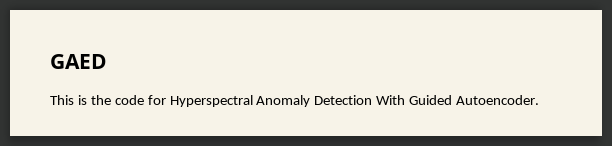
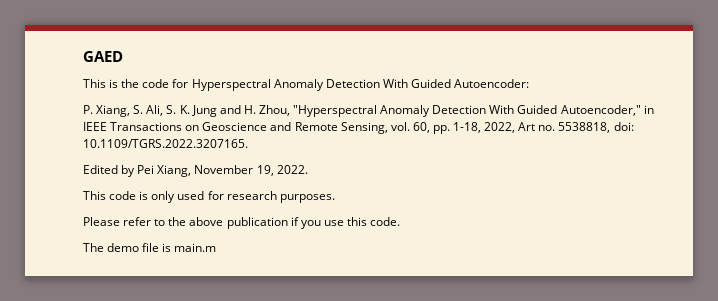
- This is the code for Hyperspectral Anomaly Detection With Guided Autoencoder.
+ This is the code for Hyperspectral Anomaly Detection With Guided Autoencoder:
+ P. Xiang, S. Ali, S. K. Jung and H. Zhou, "Hyperspectral Anomaly Detection With Guided Autoencoder," in IEEE Transactions on Geoscience and Remote Sensing, vol. 60, pp. 1-18, 2022, Art no. 5538818, doi: 10.1109/TGRS.2022.3207165.
+ Edited by Pei Xiang, November 19, 2022.
+ This code is only used for research purposes.
+ Please refer to the above publication if you use this code.
+ The demo file is main.m

